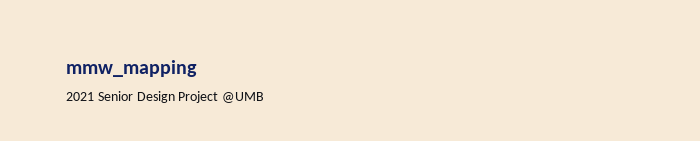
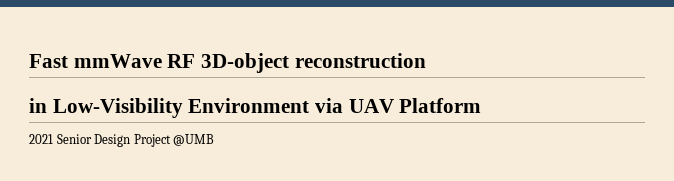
- mmw_mapping
+ Fast mmWave RF 3D-object reconstruction
+ in Low-Visibility Environment via UAV Platform

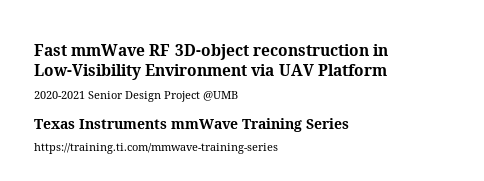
- Fast mmWave RF 3D-object reconstruction
- in Low-Visibility Environment via UAV Platform
+ Fast mmWave RF 3D-object reconstruction in Low-Visibility Environment via UAV Platform
- 2021 Senior Design Project @UMB
+ 2020-2021 Senior Design Project @UMB
+ Texas Instruments mmWave Training Series
+ https://training.ti.com/mmwave-training-series

